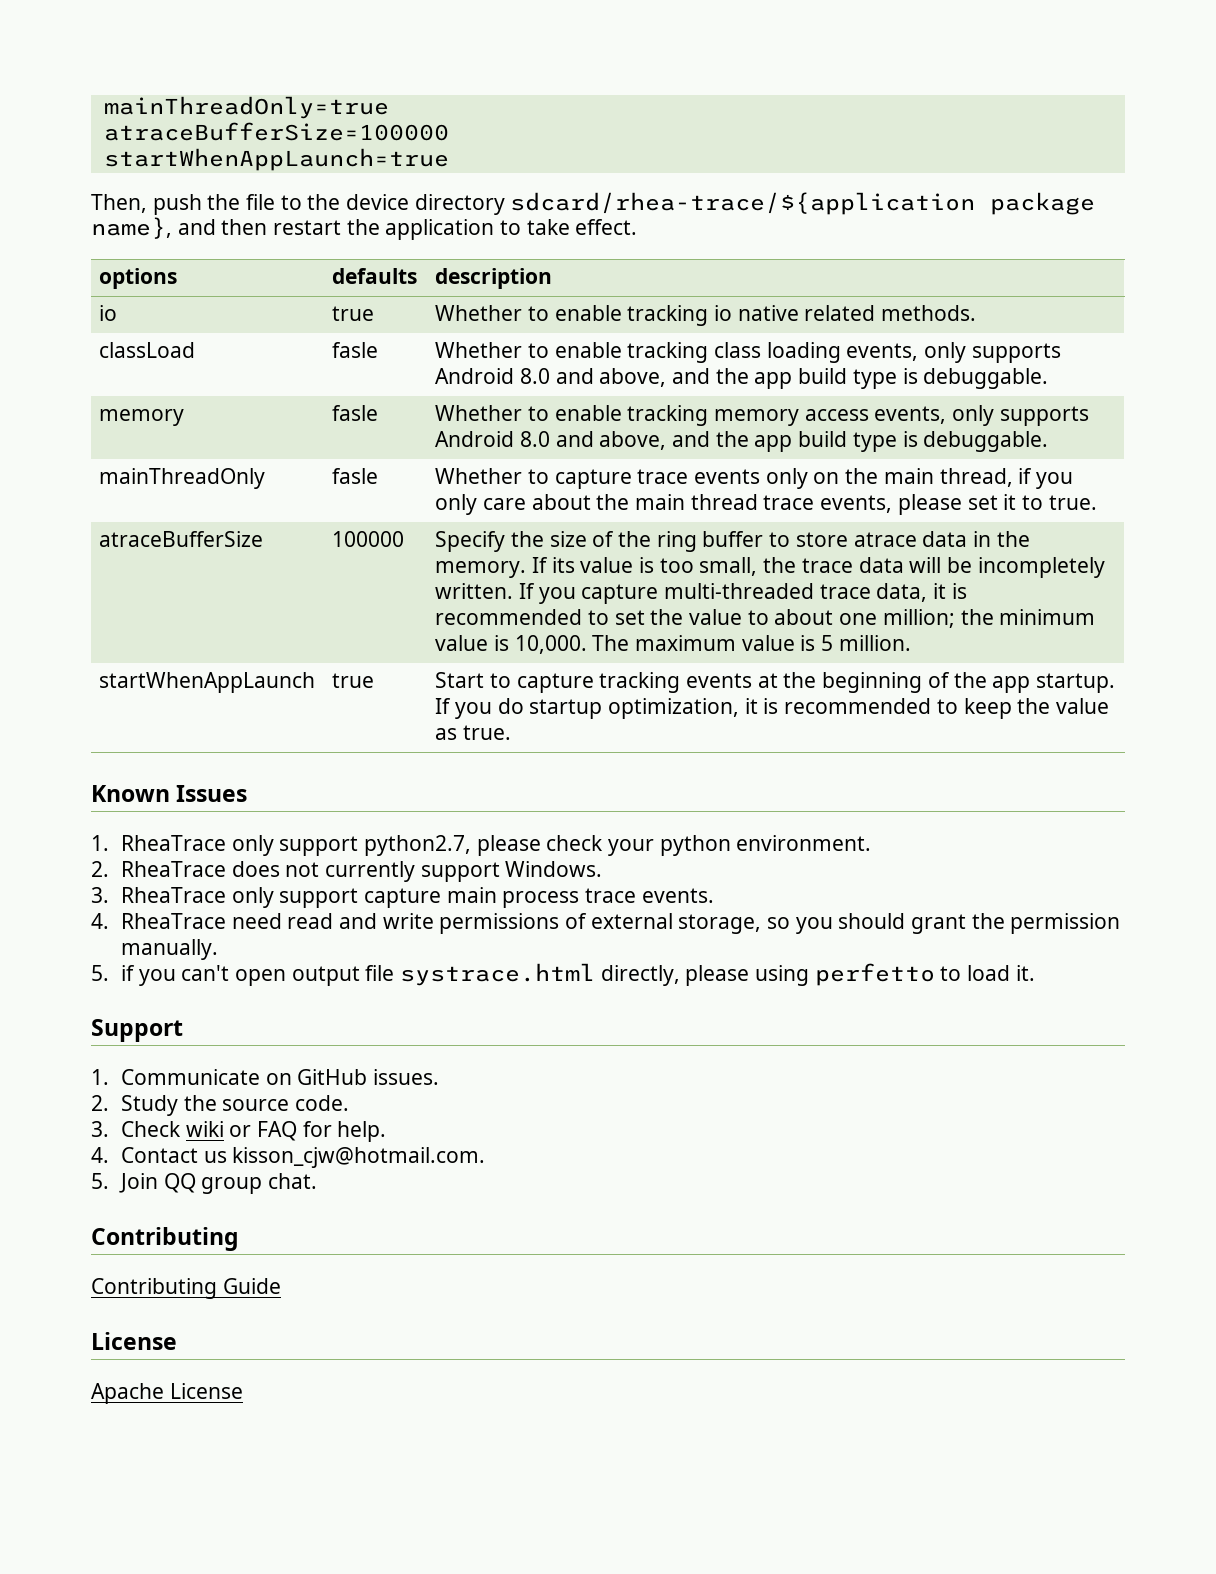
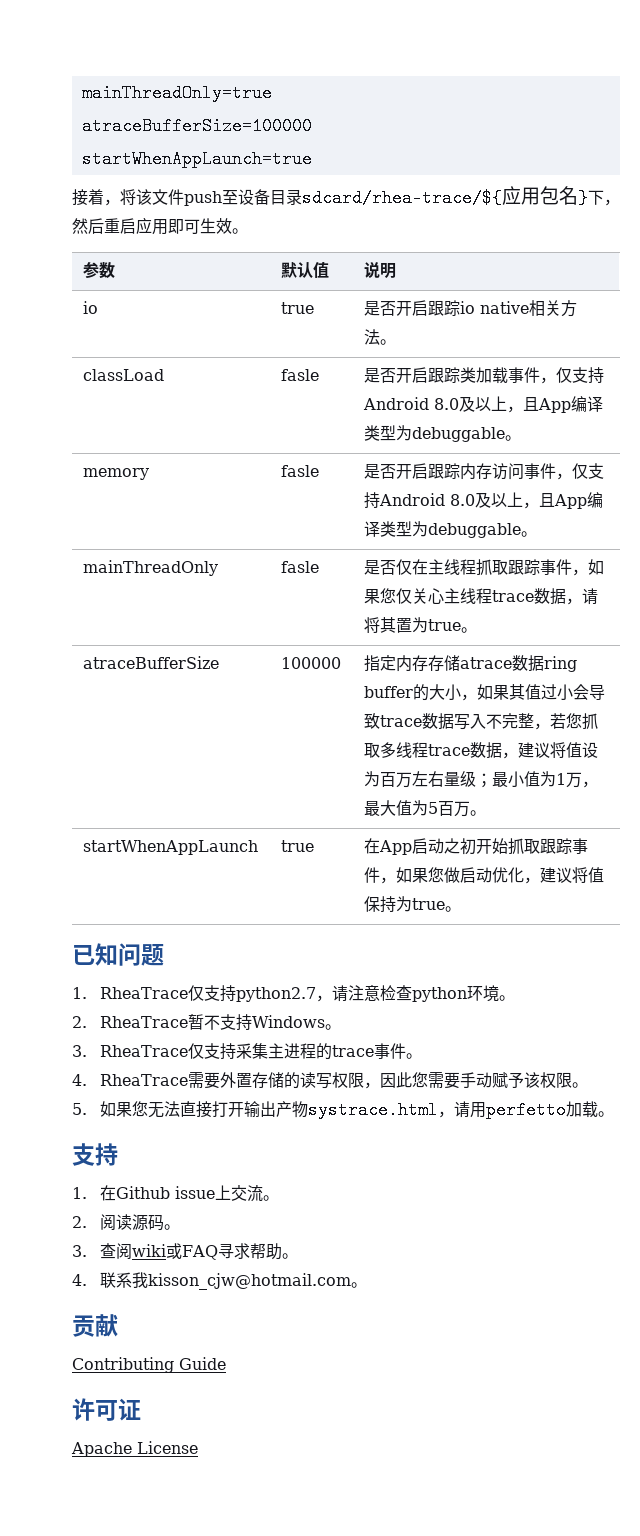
- Then, push the file to the device directory sdcard/rhea-trace/${application package name}, and then restart the application to take effect.
- options | defaults | description
- io | true | Whether to enable tracking io native related methods.
- classLoad | fasle | Whether to enable tracking class loading events, only supports Android 8.0 and above, and the app build type is debuggable.
- memory | fasle | Whether to enable tracking memory access events, only supports Android 8.0 and above, and the app build type is debuggable.
- mainThreadOnly | fasle | Whether to capture trace events only on the main thread, if you only care about the main thread trace events, please set it to true.
- atraceBufferSize | 100000 | Specify the size of the ring buffer to store atrace data in the memory. If its value is too small, the trace data will be incompletely written. If you capture multi-threaded trace data, it is recommended to set the value to about one million; the minimum value is 10,000. The maximum value is 5 million.
- startWhenAppLaunch | true | Start to capture tracking events at the beginning of the app startup. If you do startup optimization, it is recommended to keep the value as true.
- Known Issues
- 1. RheaTrace only support python2.7, please check your python environment.
- 2. RheaTrace does not currently support Windows.
- 3. RheaTrace only support capture main process trace events.
- 4. RheaTrace need read and write permissions of external storage, so you should grant the permission manually.
- 5. if you can't open output file systrace.html directly, please using perfetto to load it.
- Support
- 1. Communicate on GitHub issues.
- 2. Study the source code.
- 3. Check wiki or FAQ for help.
- 4. Contact us kisson_cjw@hotmail.com.
- 5. Join QQ group chat.
- Contributing
+ 接着，将该文件push至设备目录sdcard/rhea-trace/${应用包名}下，然后重启应用即可生效。
+ 参数 | 默认值 | 说明
+ io | true | 是否开启跟踪io native相关方法。
+ classLoad | fasle | 是否开启跟踪类加载事件，仅支持Android 8.0及以上，且App编译类型为debuggable。
+ memory | fasle | 是否开启跟踪内存访问事件，仅支持Android 8.0及以上，且App编译类型为debuggable。
+ mainThreadOnly | fasle | 是否仅在主线程抓取跟踪事件，如果您仅关心主线程trace数据，请将其置为true。
+ atraceBufferSize | 100000 | 指定内存存储atrace数据ring buffer的大小，如果其值过小会导致trace数据写入不完整，若您抓取多线程trace数据，建议将值设为百万左右量级；最小值为1万，最大值为5百万。
+ startWhenAppLaunch | true | 在App启动之初开始抓取跟踪事件，如果您做启动优化，建议将值保持为true。
+ 已知问题
+ 1. RheaTrace仅支持python2.7，请注意检查python环境。
+ 2. RheaTrace暂不支持Windows。
+ 3. RheaTrace仅支持采集主进程的trace事件。
+ 4. RheaTrace需要外置存储的读写权限，因此您需要手动赋予该权限。
+ 5.如果您无法直接打开输出产物systrace.html，请用perfetto加载。
+ 支持
+ 1.在Github issue上交流。
+ 2.阅读源码。
+ 3.查阅wiki或FAQ寻求帮助。
+ 4.联系我kisson_cjw@hotmail.com。
+ 贡献
  Contributing Guide
- License
+ 许可证

